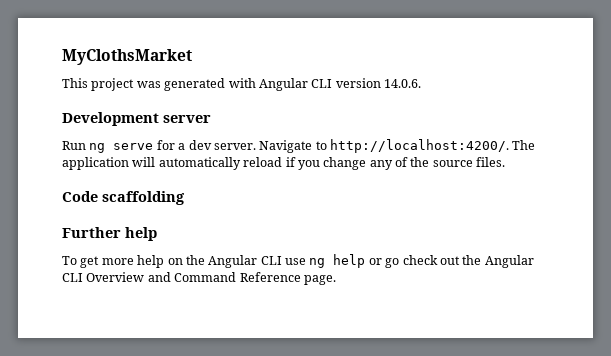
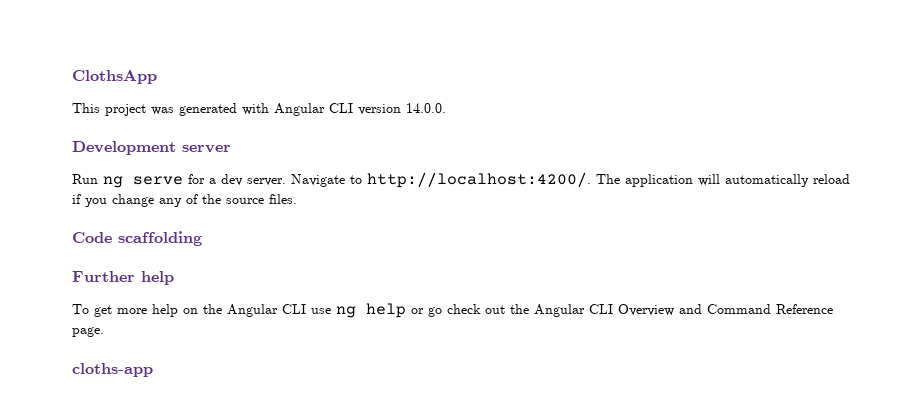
- MyClothsMarket
+ ClothsApp
- This project was generated with Angular CLI version 14.0.6.
+ This project was generated with Angular CLI version 14.0.0.
+ cloths-app

